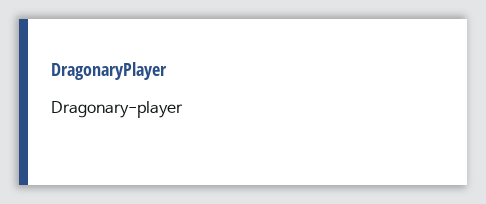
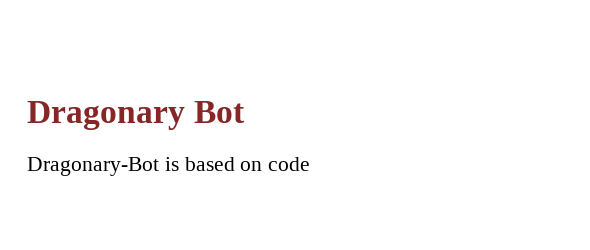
- DragonaryPlayer
- Dragonary-player
+ Dragonary Bot
+ Dragonary-Bot is based on code

